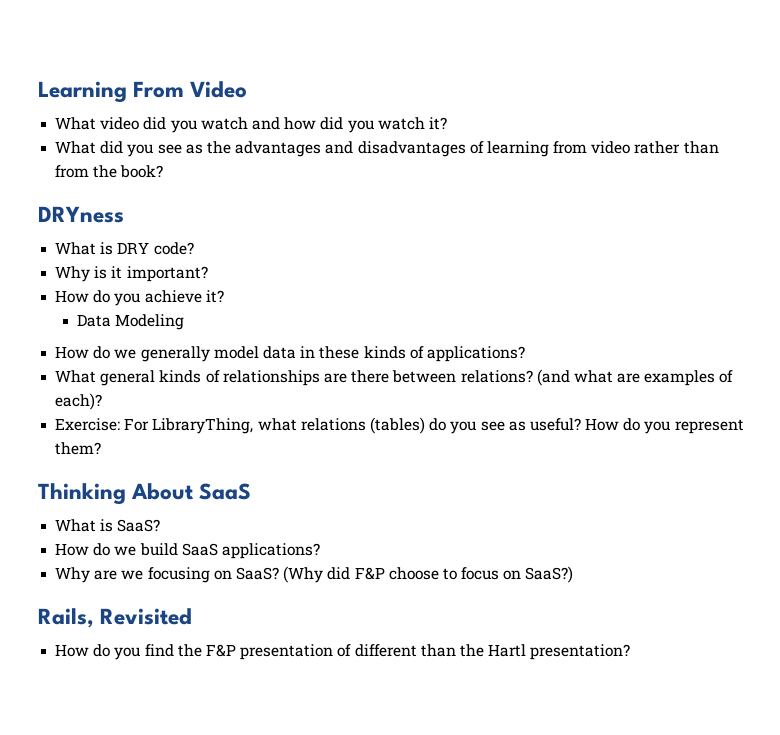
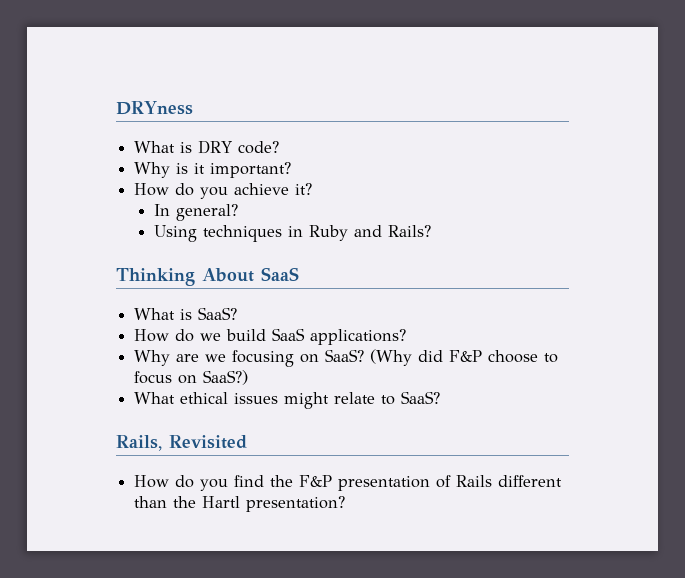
- Learning From Video
- What video did you watch and how did you watch it?
- What did you see as the advantages and disadvantages of learning from video rather than from the book?
- Data Modeling
- How do we generally model data in these kinds of applications?
- What general kinds of relationships are there between relations? (and what are examples of each)?
- Exercise: For LibraryThing, what relations (tables) do you see as useful? How do you represent them?
+ In general?
+ Using techniques in Ruby and Rails?
+ What ethical issues might relate to SaaS?
- How do you find the F&P presentation of different than the Hartl presentation?
+ How do you find the F&P presentation of Rails different than the Hartl presentation?

